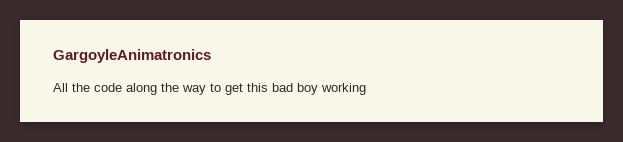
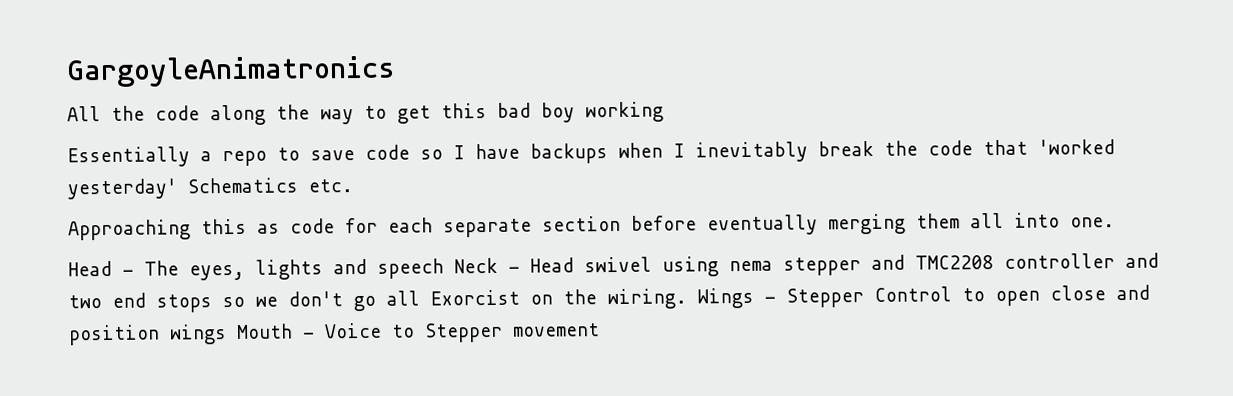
+ Essentially a repo to save code so I have backups when I inevitably break the code that 'worked yesterday' Schematics etc.
+ Approaching this as code for each separate section before eventually merging them all into one.
+ Head - The eyes, lights and speech Neck - Head swivel using nema stepper and TMC2208 controller and two end stops so we don't go all Exorcist on the wiring. Wings - Stepper Control to open close and position wings Mouth - Voice to Stepper movement

